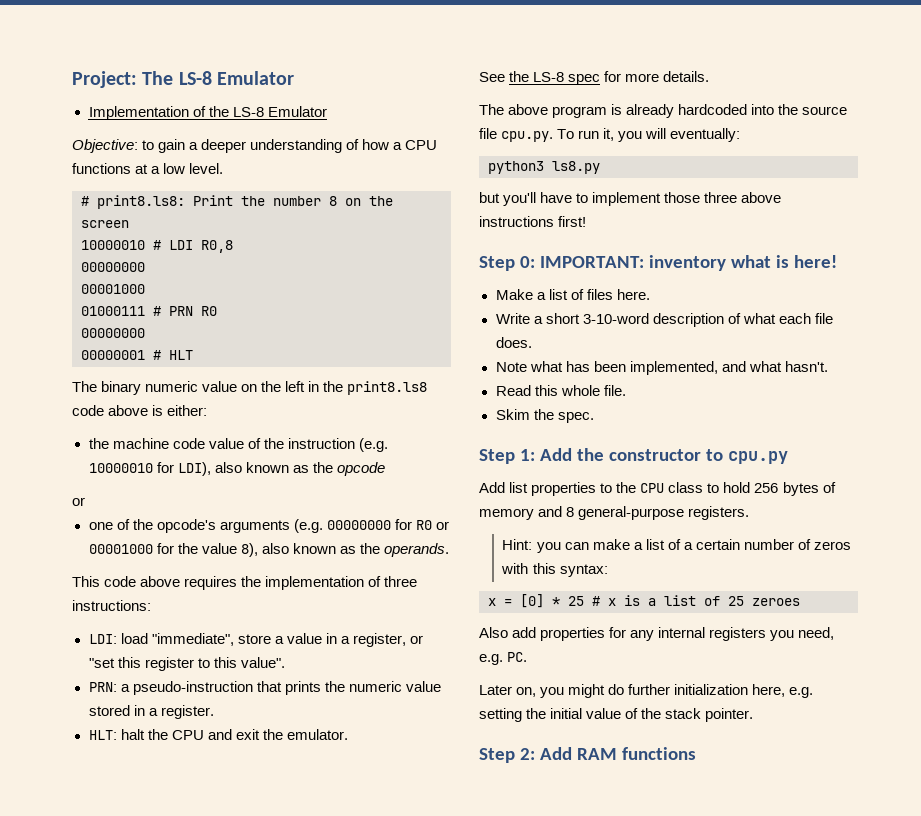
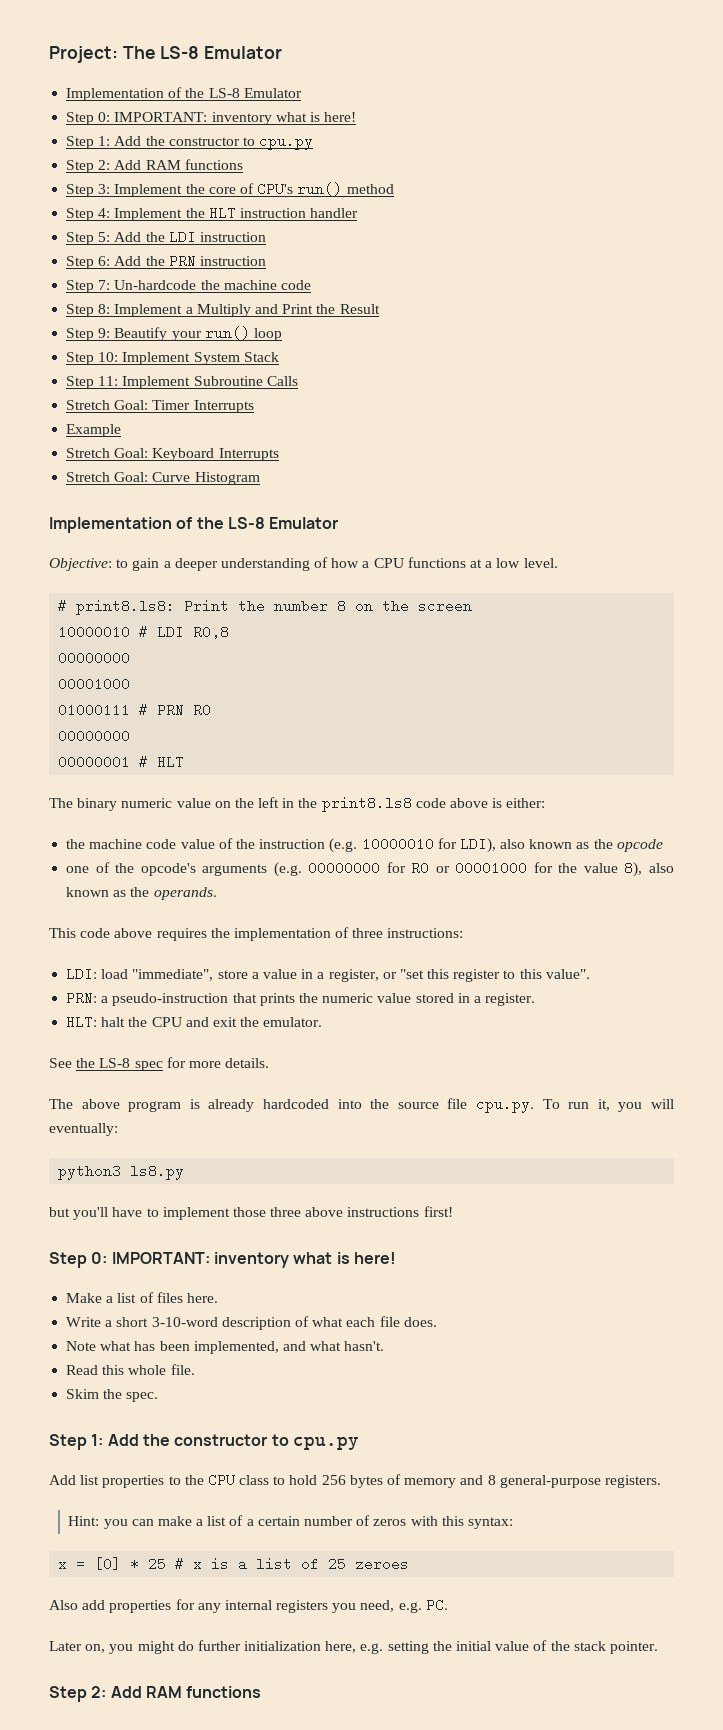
  Project: The LS-8 Emulator
+ Implementation of the LS-8 Emulator
+ Step 0: IMPORTANT: inventory what is here!
+ Step 1: Add the constructor to cpu.py
+ Step 2: Add RAM functions
+ Step 3: Implement the core of CPU's run() method
+ Step 4: Implement the HLT instruction handler
+ Step 5: Add the LDI instruction
+ Step 6: Add the PRN instruction
+ Step 7: Un-hardcode the machine code
+ Step 8: Implement a Multiply and Print the Result
+ Step 9: Beautify your run() loop
+ Step 10: Implement System Stack
+ Step 11: Implement Subroutine Calls
+ Stretch Goal: Timer Interrupts
+ Example
+ Stretch Goal: Keyboard Interrupts
+ Stretch Goal: Curve Histogram
  the machine code value of the instruction (e.g. 10000010 for LDI), also known as the opcode
- or

